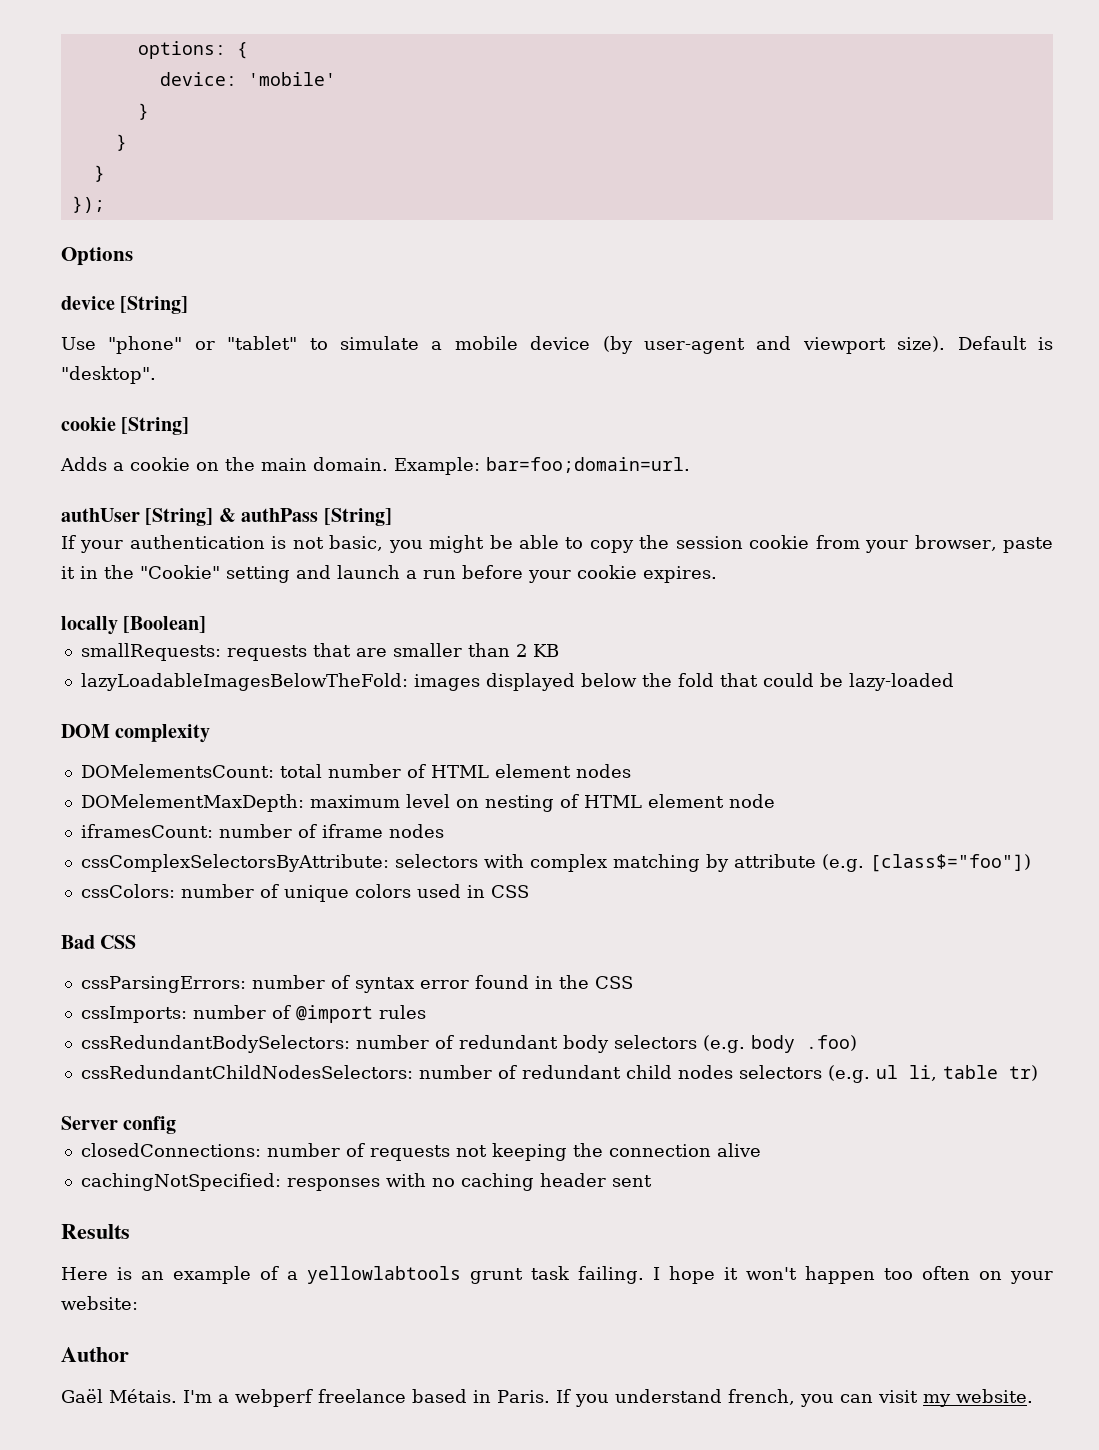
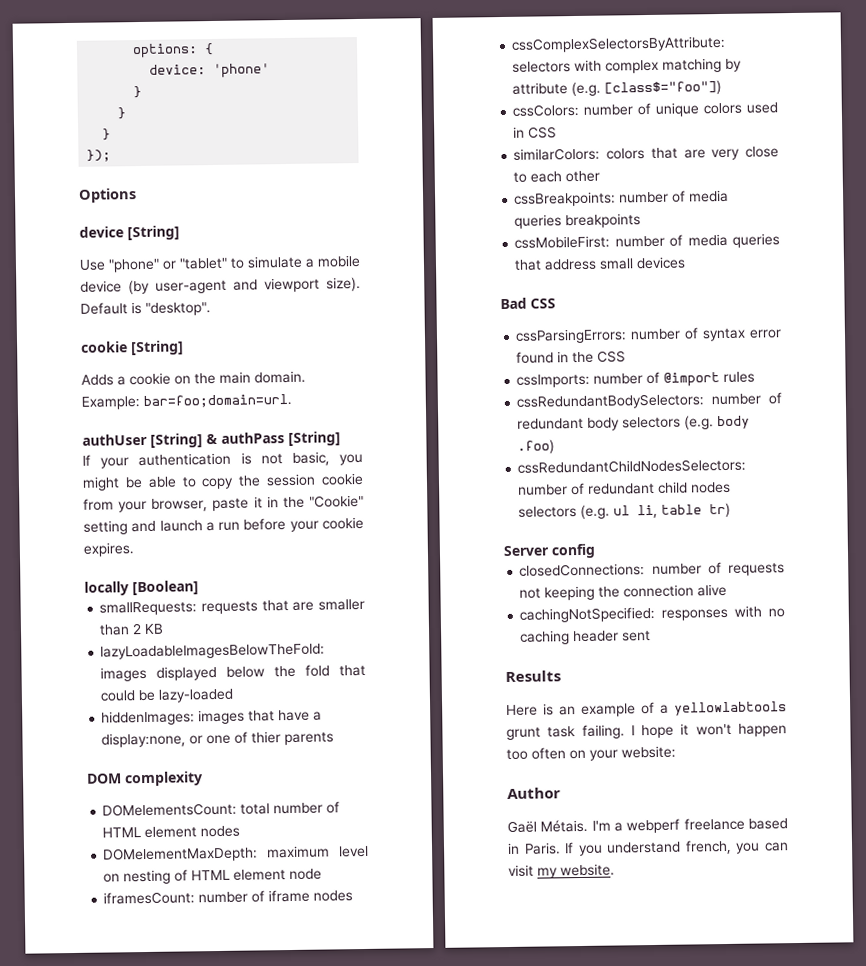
- device: 'mobile'
+ device: 'phone'
+ hiddenImages: images that have a display:none, or one of thier parents
+ similarColors: colors that are very close to each other
+ cssBreakpoints: number of media queries breakpoints
+ cssMobileFirst: number of media queries that address small devices

